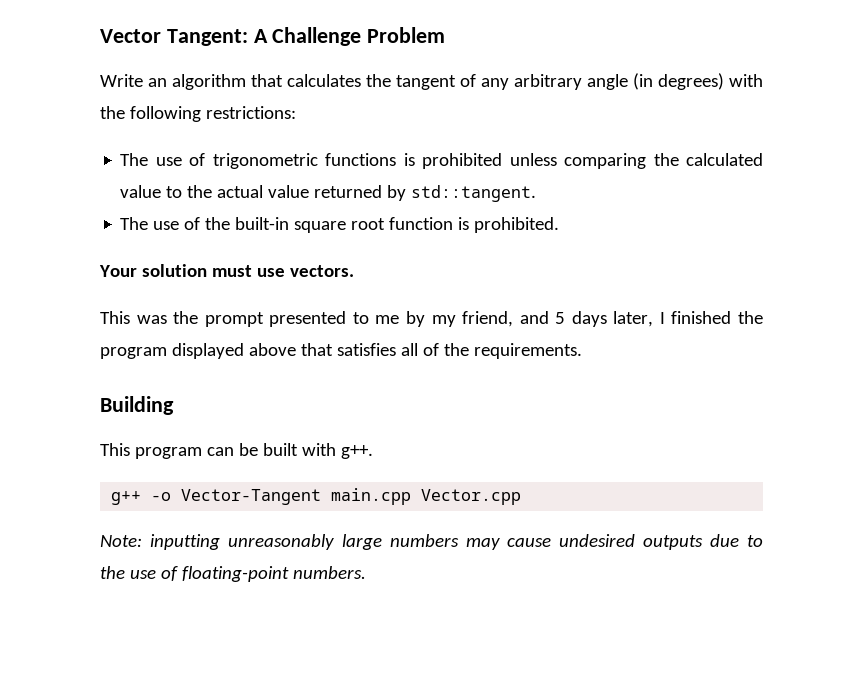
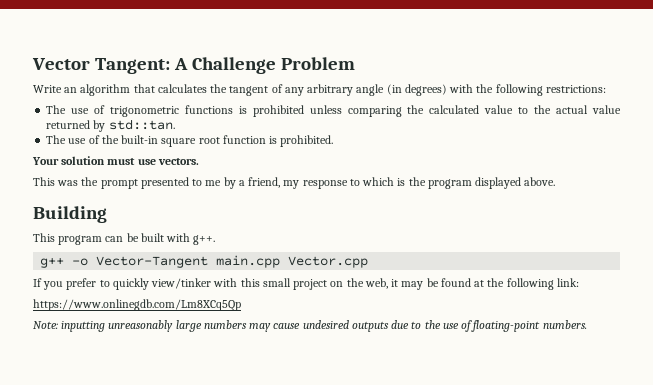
- The use of trigonometric functions is prohibited unless comparing the calculated value to the actual value returned by std::tangent.
+ The use of trigonometric functions is prohibited unless comparing the calculated value to the actual value returned by std::tan.
- This was the prompt presented to me by my friend, and 5 days later, I finished the program displayed above that satisfies all of the requirements.
+ This was the prompt presented to me by a friend, my response to which is the program displayed above.
+ If you prefer to quickly view/tinker with this small project on the web, it may be found at the following link:
+ https://www.onlinegdb.com/Lm8XCq5Qp

